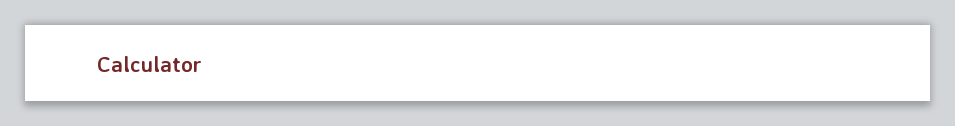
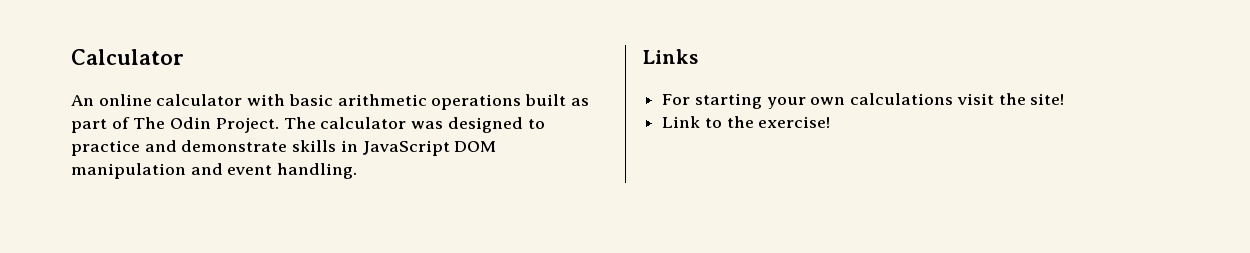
+ An online calculator with basic arithmetic operations built as part of The Odin Project. The calculator was designed to practice and demonstrate skills in JavaScript DOM manipulation and event handling.
+ Links
+ For starting your own calculations visit the site!
+ Link to the exercise!

